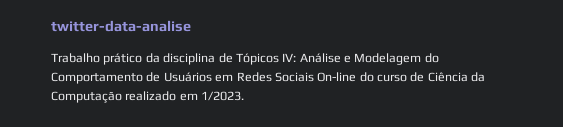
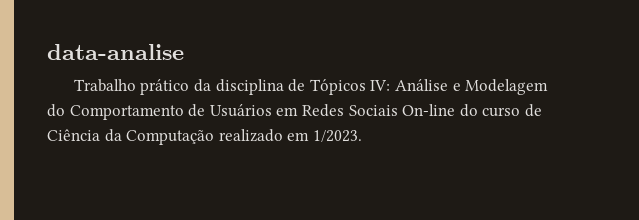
- twitter-data-analise
+ data-analise

